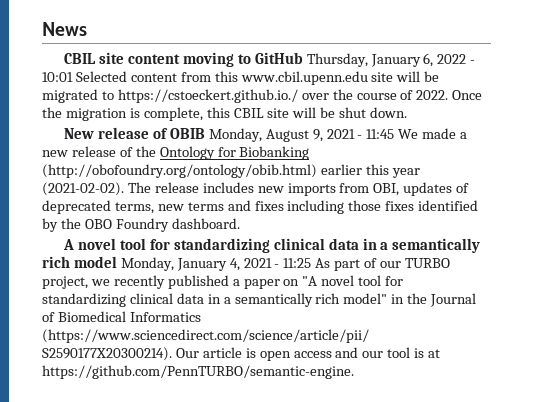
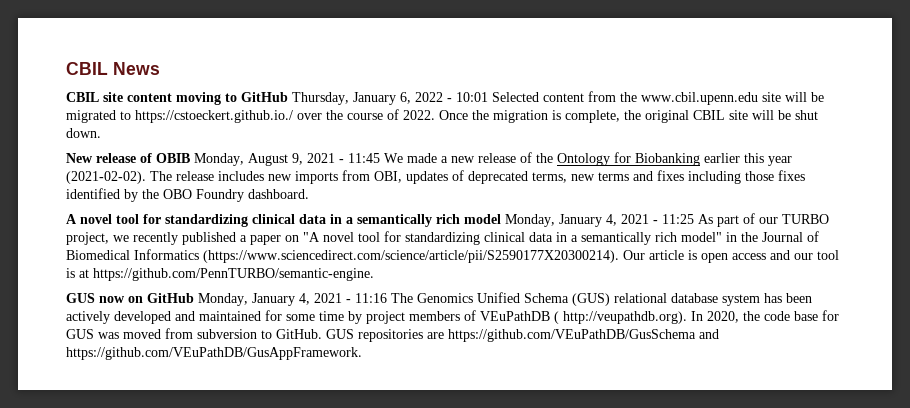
- News
+ CBIL News
- CBIL site content moving to GitHub Thursday, January 6, 2022 - 10:01 Selected content from this www.cbil.upenn.edu site will be migrated to https://cstoeckert.github.io./ over the course of 2022.
+ CBIL site content moving to GitHub Thursday, January 6, 2022 - 10:01 Selected content from the www.cbil.upenn.edu site will be migrated to https://cstoeckert.github.io./ over the course of 2022.
- Once the migration is complete, this CBIL site will be shut down.
+ Once the migration is complete, the original CBIL site will be shut down.
- New release of OBIB Monday, August 9, 2021 - 11:45 We made a new release of the Ontology for Biobanking (http://obofoundry.org/ontology/obib.html) earlier this year (2021-02-02).
+ New release of OBIB Monday, August 9, 2021 - 11:45 We made a new release of the Ontology for Biobanking earlier this year (2021-02-02).
+ GUS now on GitHub Monday, January 4, 2021 - 11:16 The Genomics Unified Schema (GUS) relational database system has been actively developed and maintained for some time by project members of VEuPathDB ( http://veupathdb.org). In 2020, the code base for GUS was moved from subversion to GitHub. GUS repositories are https://github.com/VEuPathDB/GusSchema and https://github.com/VEuPathDB/GusAppFramework.

